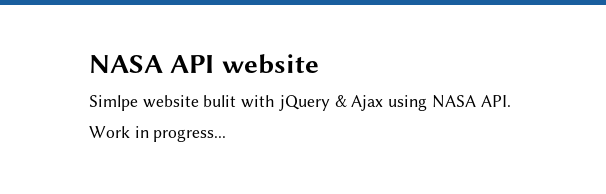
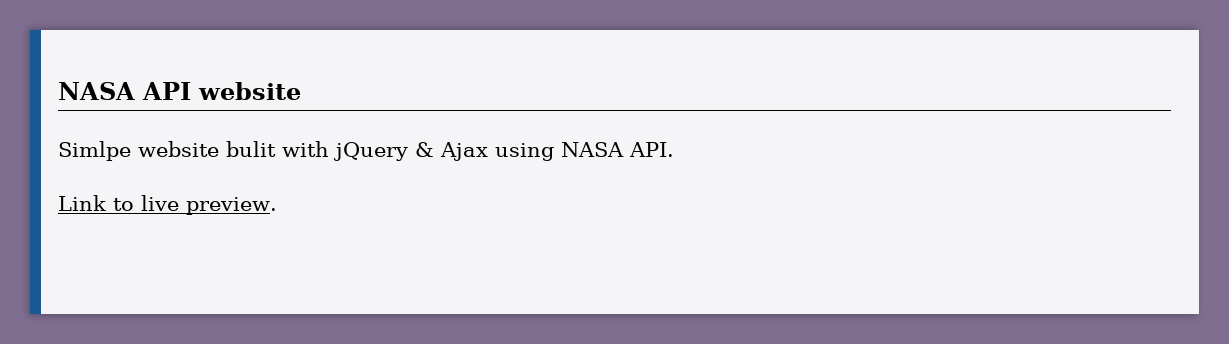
- Work in progress...
+ Link to live preview.

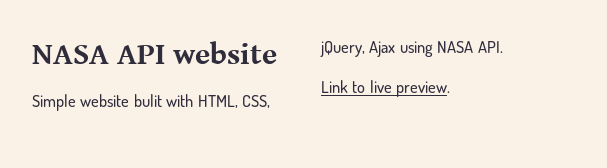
- Simlpe website bulit with jQuery & Ajax using NASA API.
+ Simple website bulit with HTML, CSS, jQuery, Ajax using NASA API.

